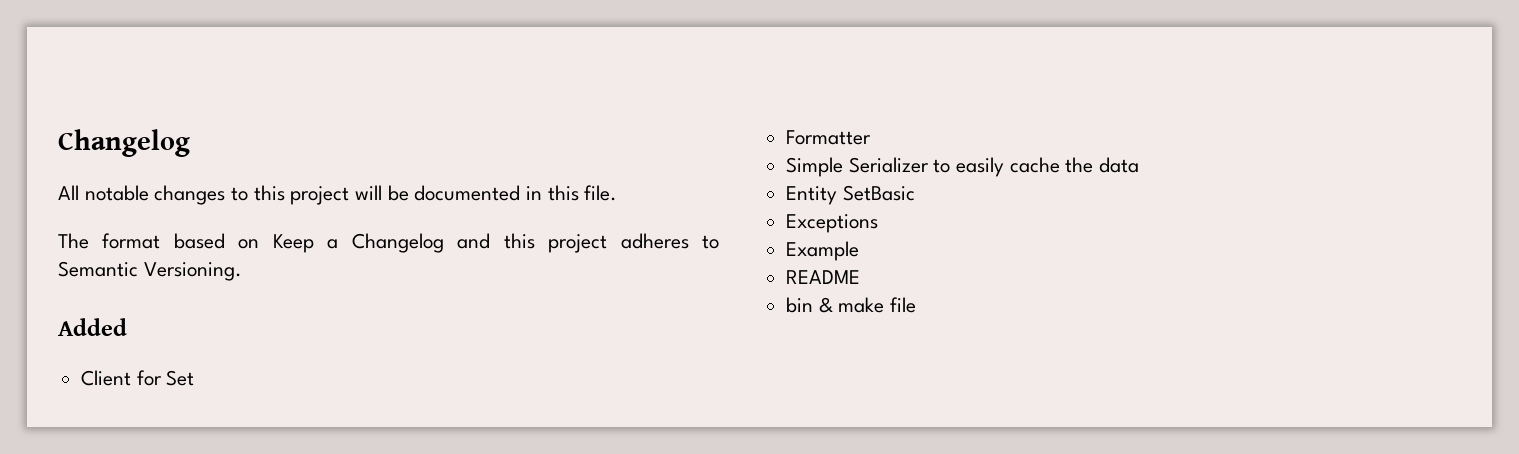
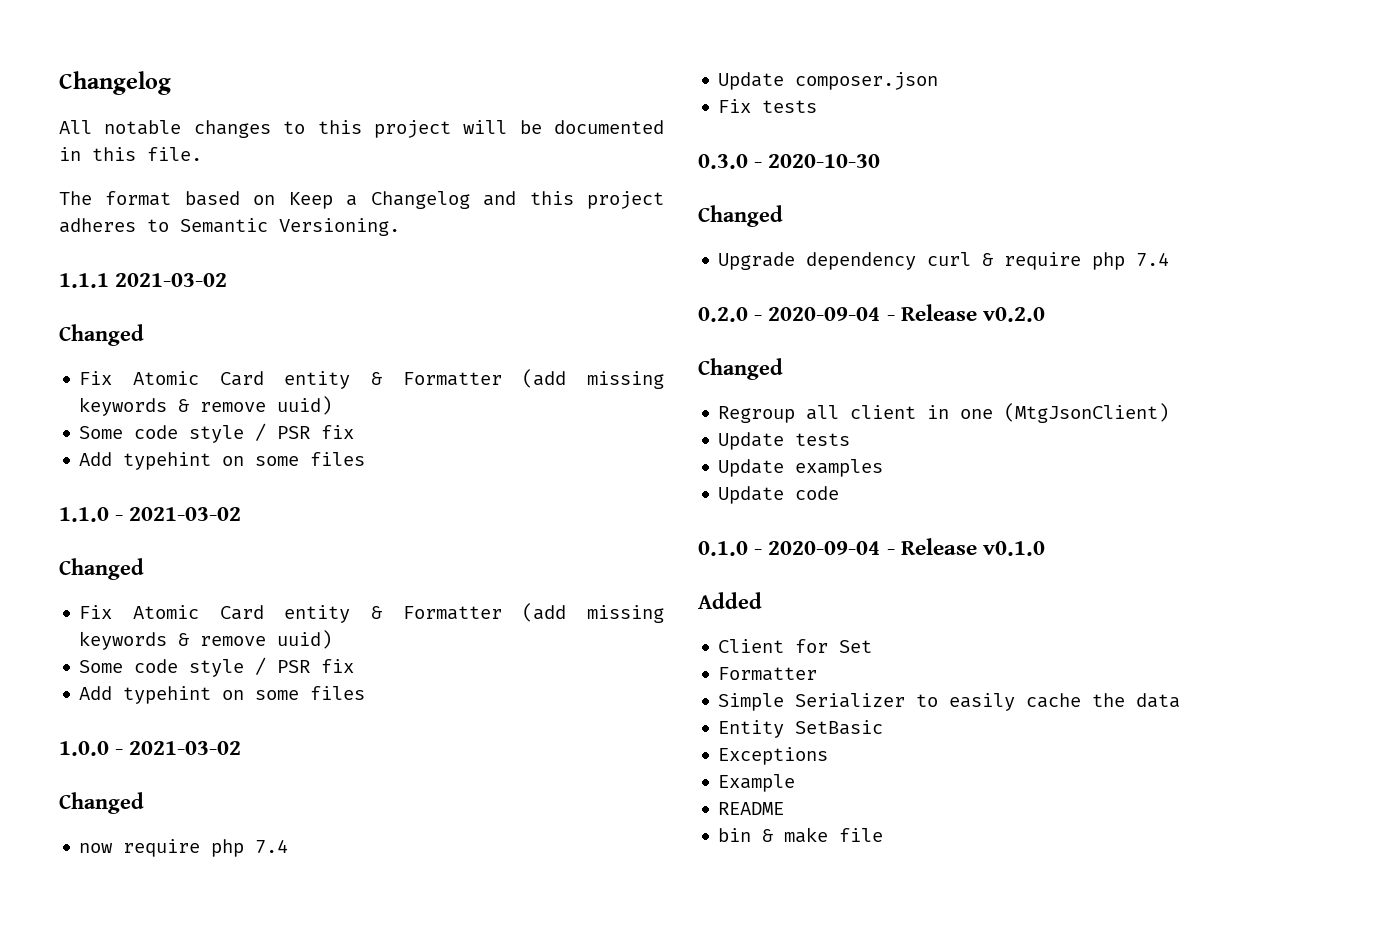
+ 1.1.1 2021-03-02
+ Changed
+ Fix Atomic Card entity & Formatter (add missing keywords & remove uuid)
+ Some code style / PSR fix
+ Add typehint on some files
+ 1.1.0 - 2021-03-02
+ Changed
+ Fix Atomic Card entity & Formatter (add missing keywords & remove uuid)
+ Some code style / PSR fix
+ Add typehint on some files
+ 1.0.0 - 2021-03-02
+ Changed
+ now require php 7.4
+ Update composer.json
+ Fix tests
+ 0.3.0 - 2020-10-30
+ Changed
+ Upgrade dependency curl & require php 7.4
+ 0.2.0 - 2020-09-04 - Release v0.2.0
+ Changed
+ Regroup all client in one (MtgJsonClient)
+ Update tests
+ Update examples
+ Update code
+ 0.1.0 - 2020-09-04 - Release v0.1.0

